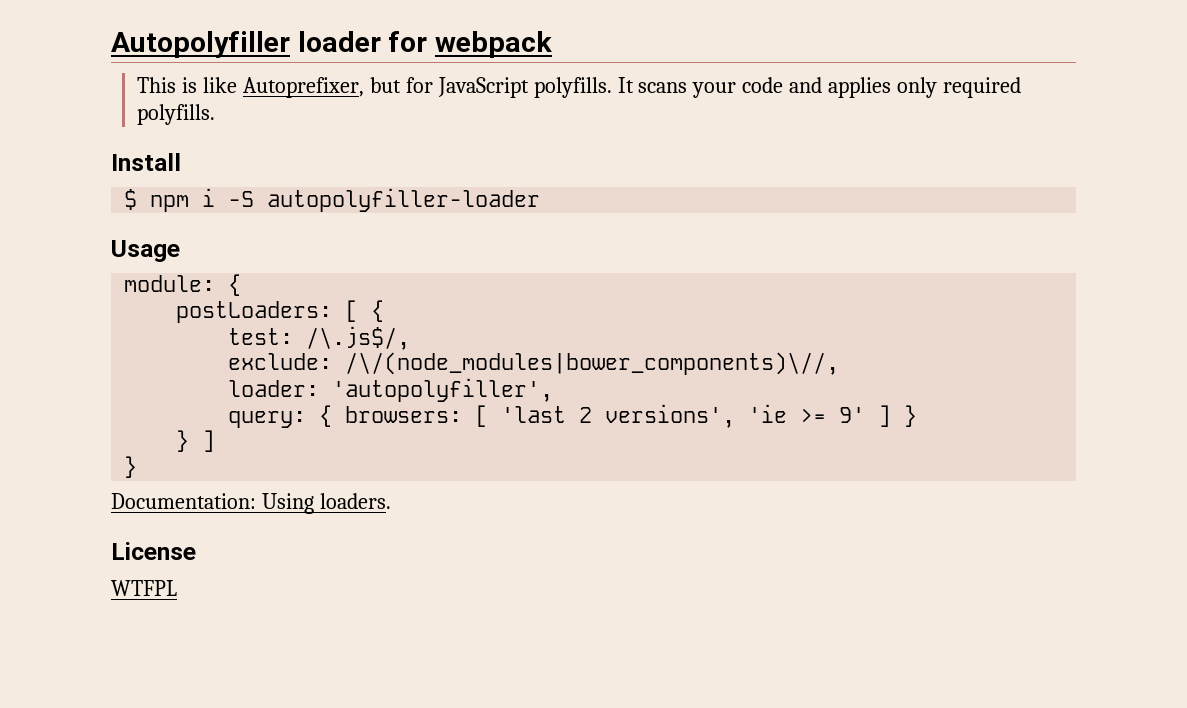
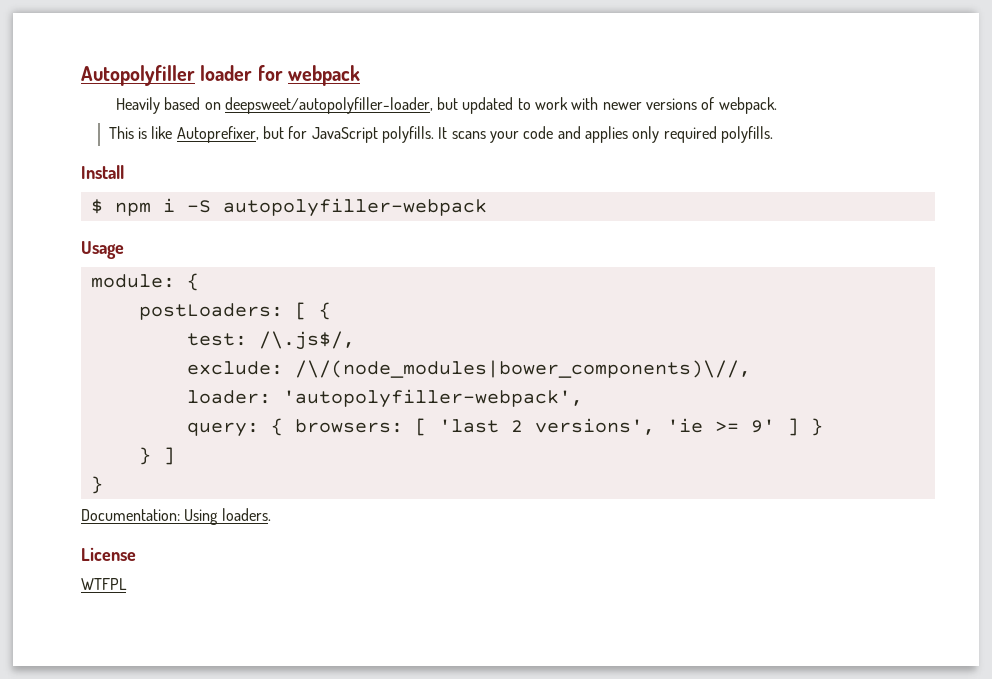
+ Heavily based on deepsweet/autopolyfiller-loader, but updated to work with newer versions of webpack.
- $ npm i -S autopolyfiller-loader
+ $ npm i -S autopolyfiller-webpack
- loader: 'autopolyfiller',
+ loader: 'autopolyfiller-webpack',

